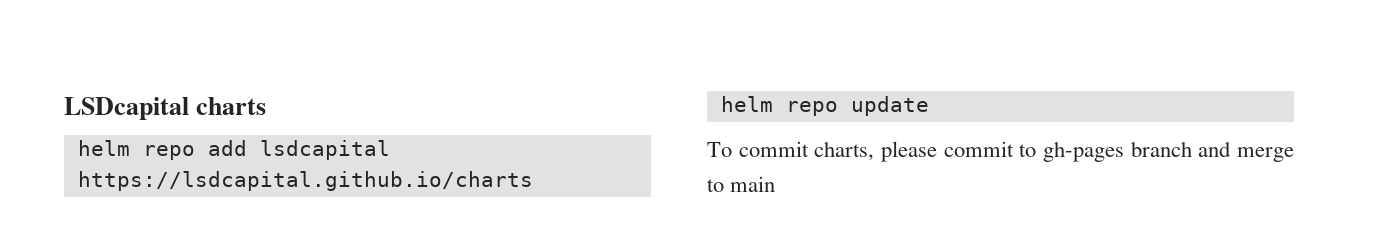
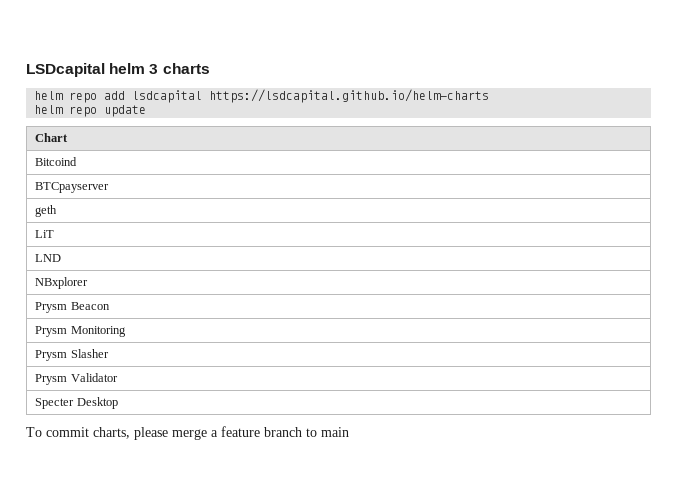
- LSDcapital charts
+ LSDcapital helm 3 charts
- helm repo add lsdcapital https://lsdcapital.github.io/charts
+ helm repo add lsdcapital https://lsdcapital.github.io/helm-charts
- To commit charts, please commit to gh-pages branch and merge to main
+ Chart
+ Bitcoind
+ BTCpayserver
+ geth
+ LiT
+ LND
+ NBxplorer
+ Prysm Beacon
+ Prysm Monitoring
+ Prysm Slasher
+ Prysm Validator
+ Specter Desktop
+ To commit charts, please merge a feature branch to main

